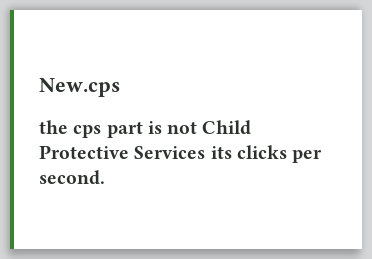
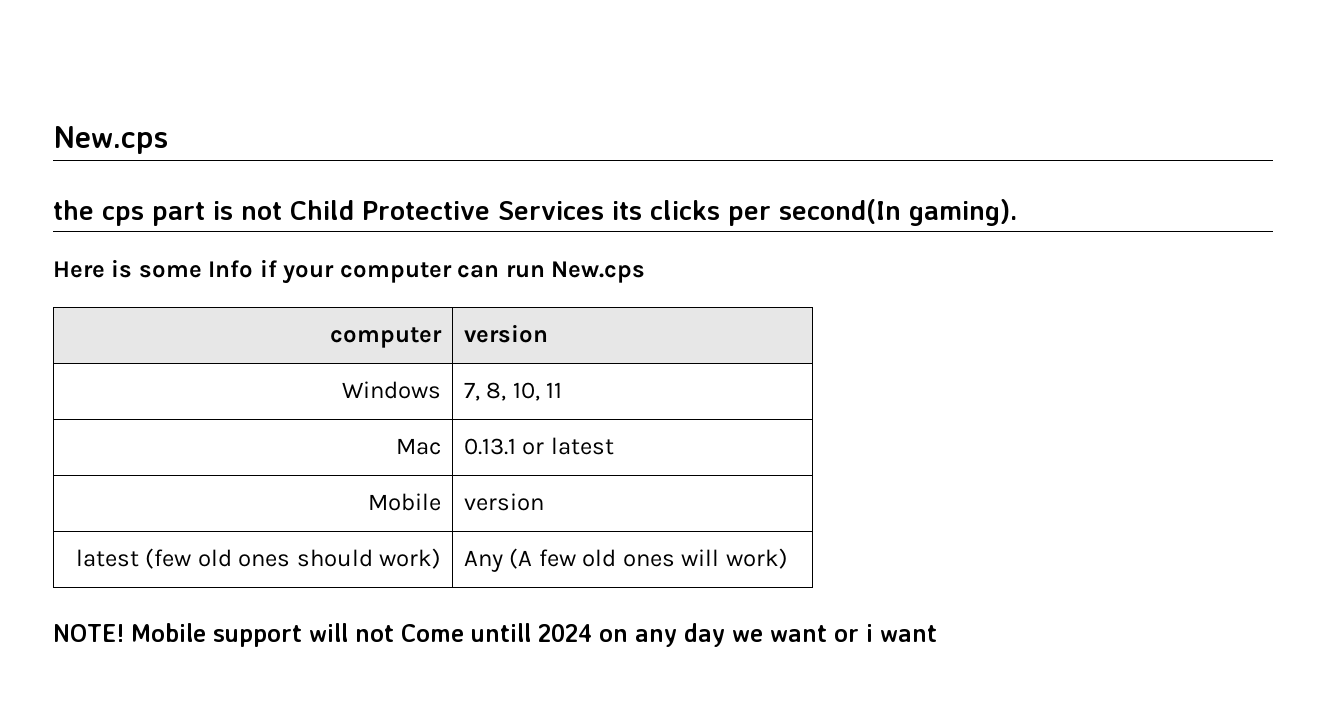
- the cps part is not Child Protective Services its clicks per second.
+ the cps part is not Child Protective Services its clicks per second(In gaming).
+ Here is some Info if your computer can run New.cps
+ computer | version
+ Windows | 7, 8, 10, 11
+ Mac | 0.13.1 or latest
+ Mobile | version
+ latest (few old ones should work) | Any (A few old ones will work)
+ NOTE! Mobile support will not Come untill 2024 on any day we want or i want

